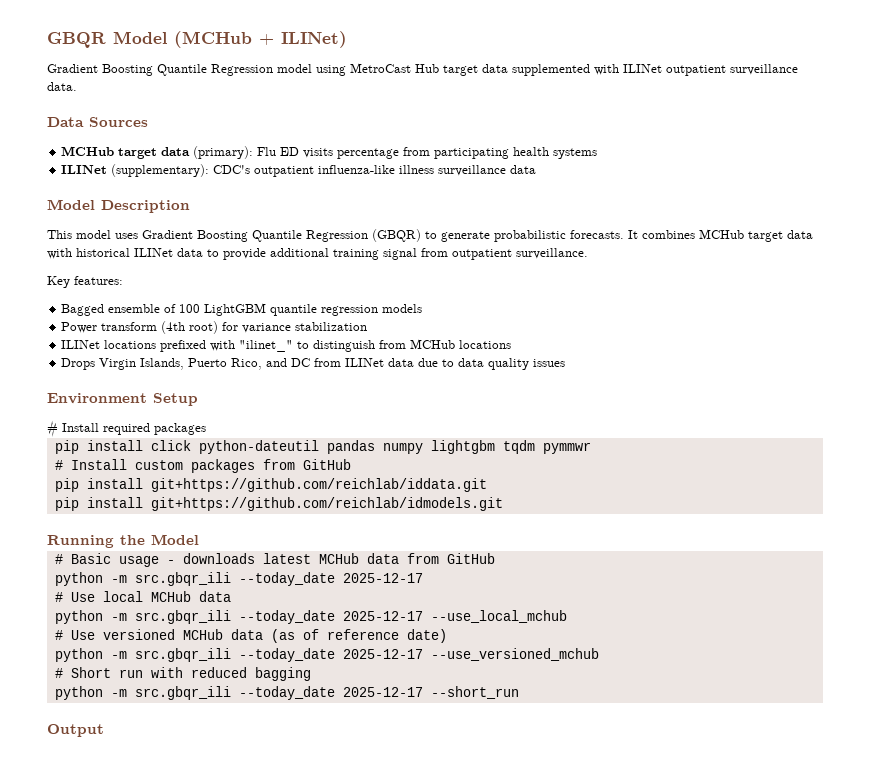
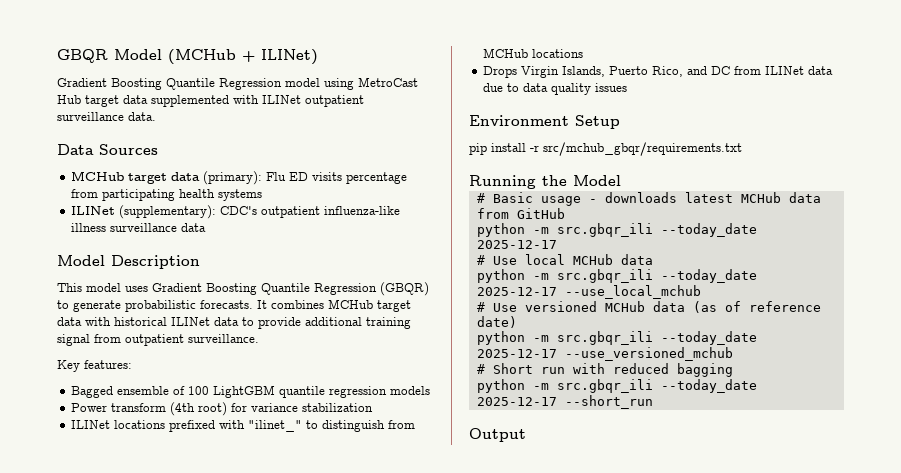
- # Install required packages
- pip install click python-dateutil pandas numpy lightgbm tqdm pymmwr
- # Install custom packages from GitHub
- pip install git+https://github.com/reichlab/iddata.git
- pip install git+https://github.com/reichlab/idmodels.git
+ pip install -r src/mchub_gbqr/requirements.txt

